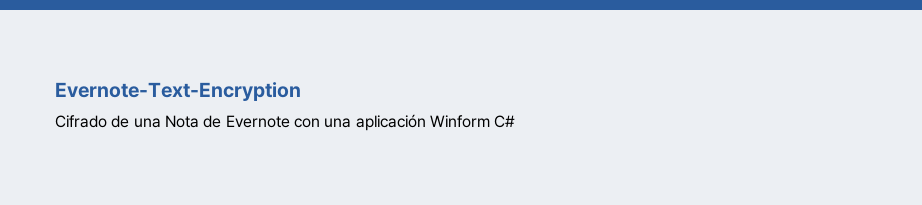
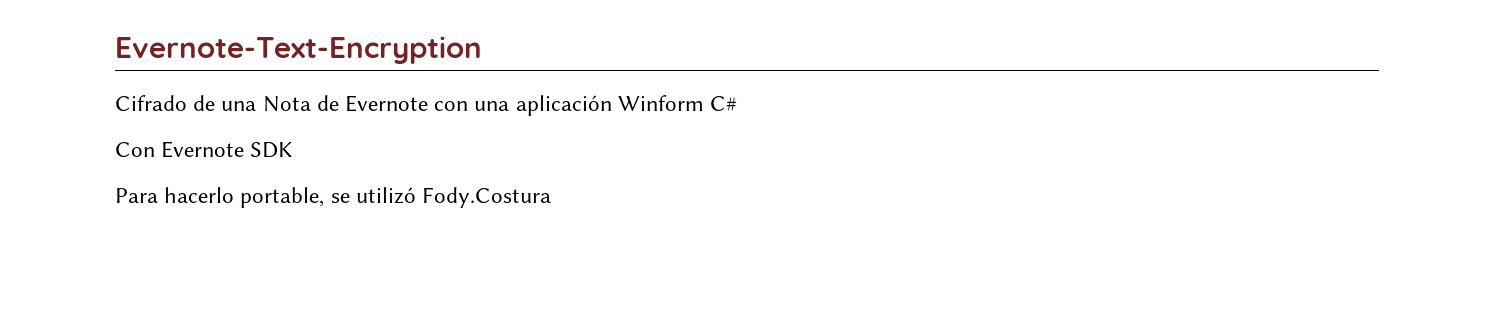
+ Con Evernote SDK
+ Para hacerlo portable, se utilizó Fody.Costura

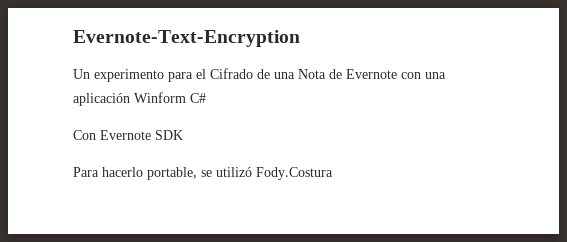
- Cifrado de una Nota de Evernote con una aplicación Winform C#
+ Un experimento para el Cifrado de una Nota de Evernote con una aplicación Winform C#

